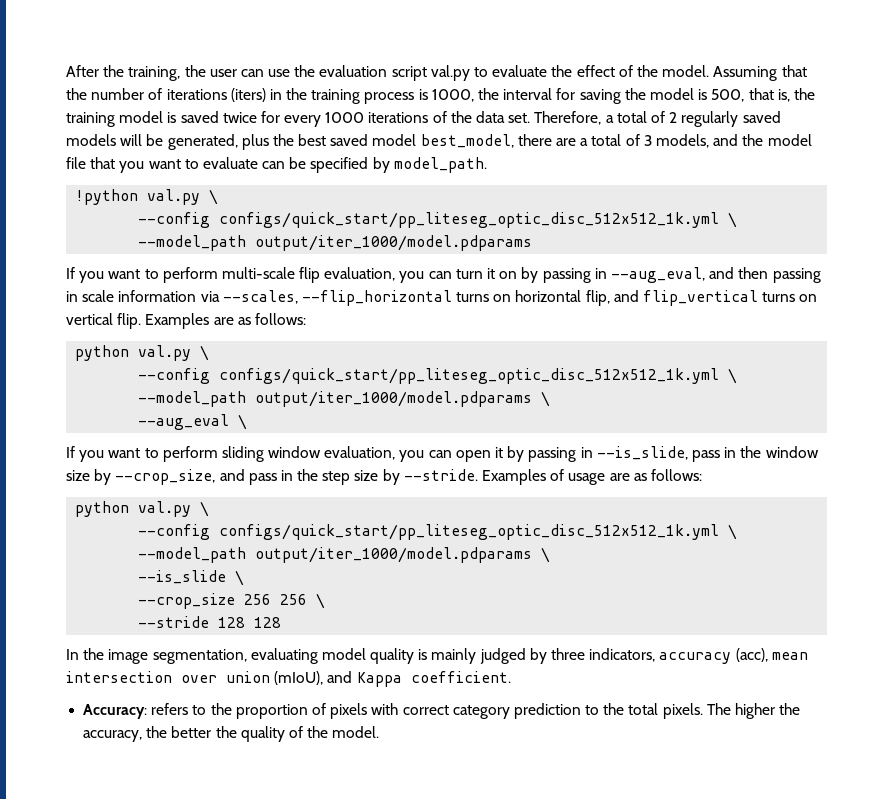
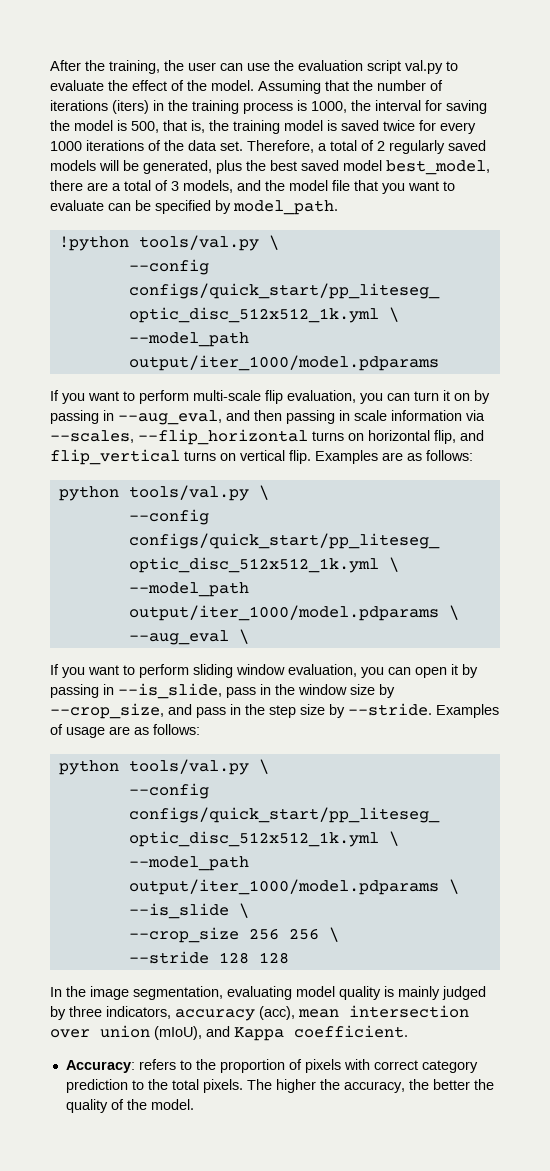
- !python val.py \
+ !python tools/val.py \
  Examples are as follows:
- python val.py \
+ python tools/val.py \
  Examples of usage are as follows:
- python val.py \
+ python tools/val.py \

